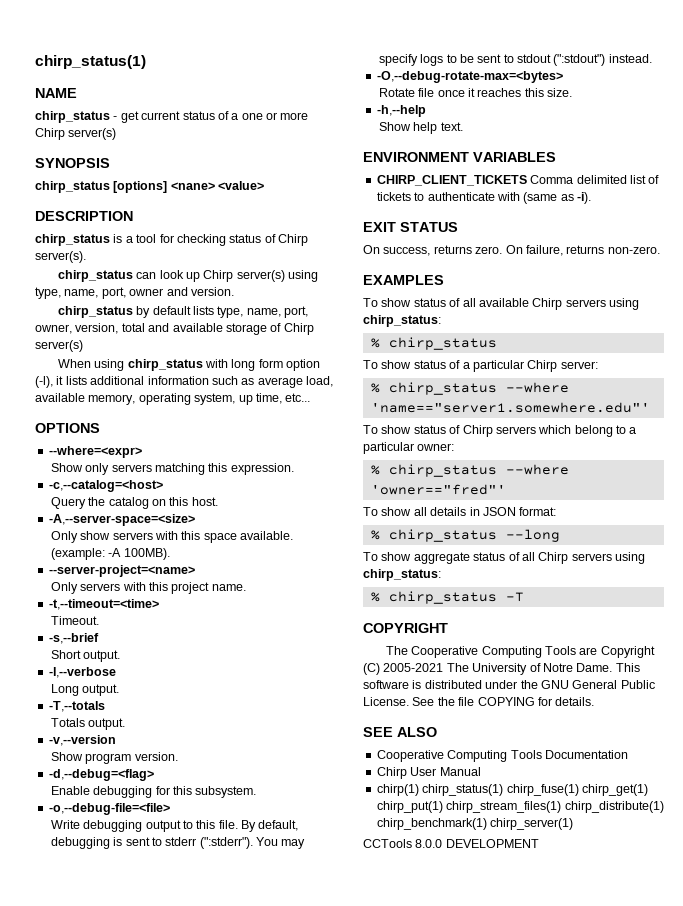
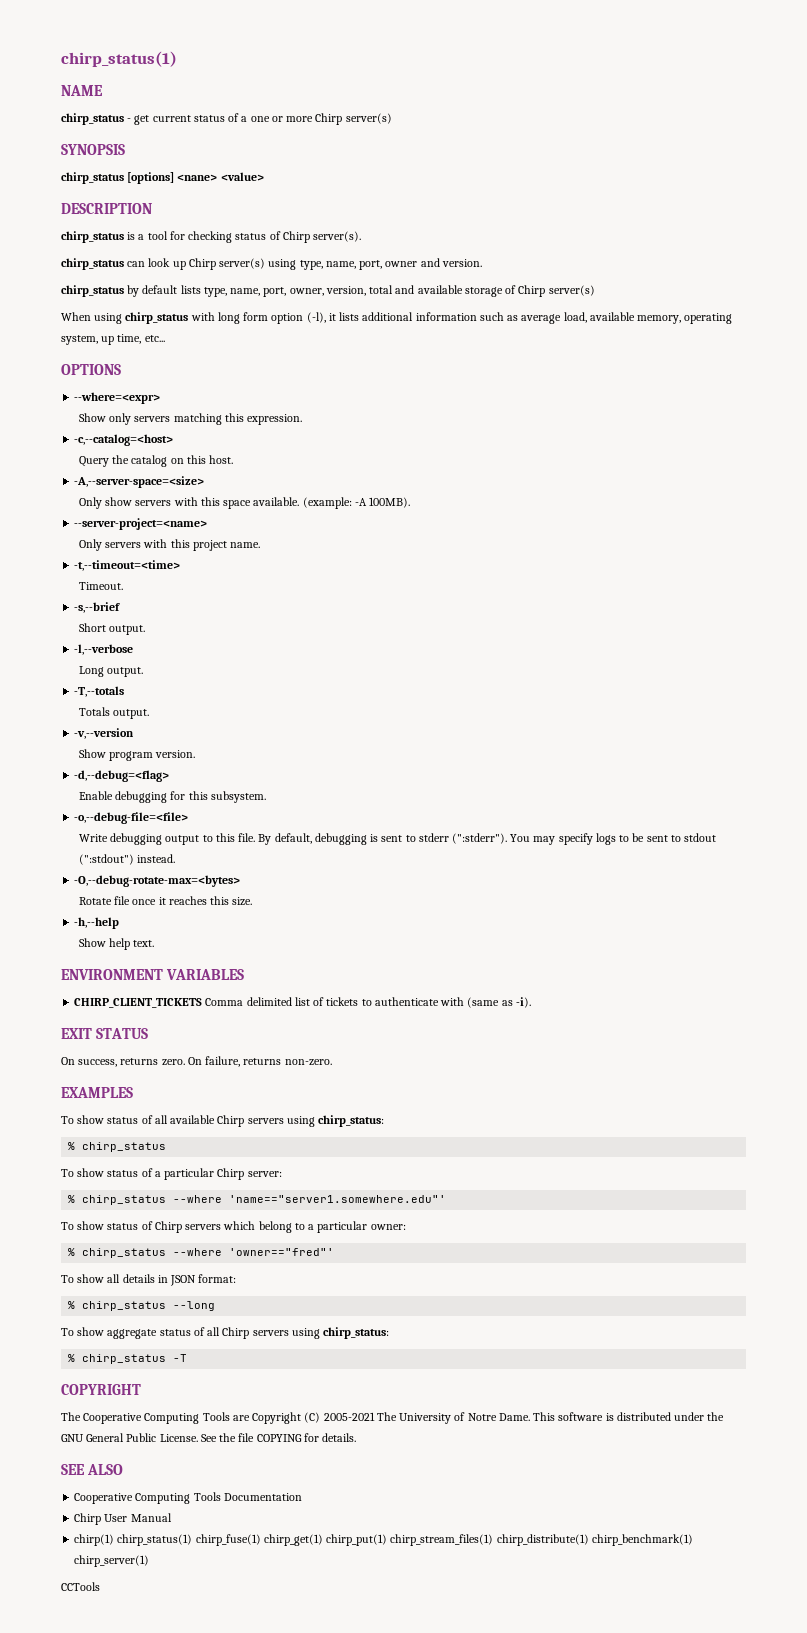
- CCTools 8.0.0 DEVELOPMENT
+ CCTools

